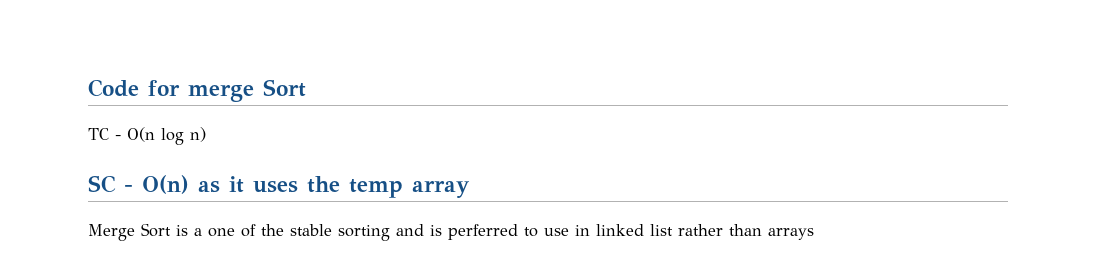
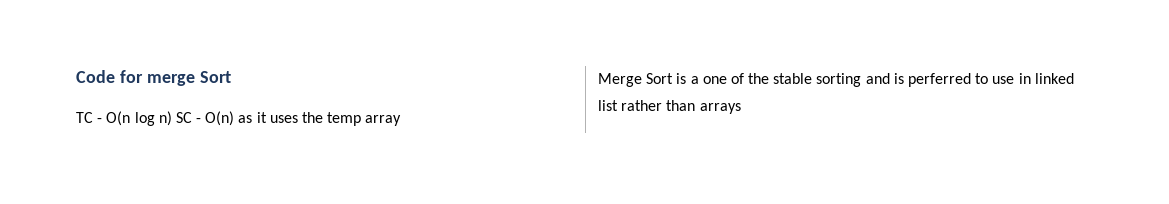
- TC - O(n log n)
- SC - O(n) as it uses the temp array
+ TC - O(n log n) SC - O(n) as it uses the temp array

